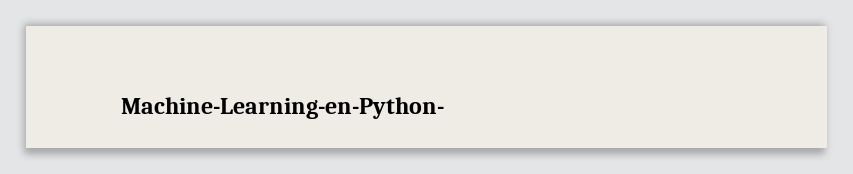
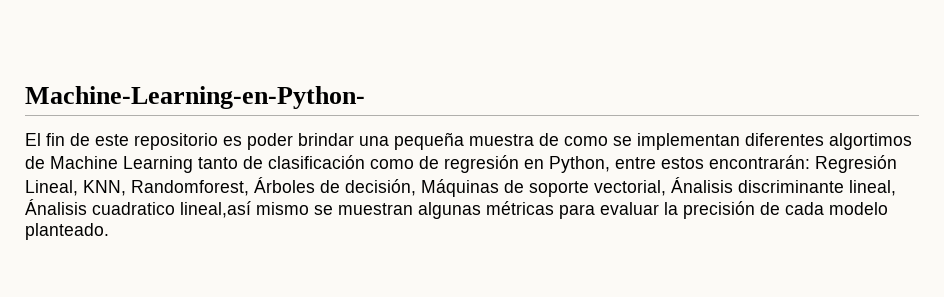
+ El fin de este repositorio es poder brindar una pequeña muestra de como se implementan diferentes algortimos de Machine Learning tanto de clasificación como de regresión en Python, entre estos encontrarán: Regresión Lineal, KNN, Randomforest, Árboles de decisión, Máquinas de soporte vectorial, Ánalisis discriminante lineal, Ánalisis cuadratico lineal,así mismo se muestran algunas métricas para evaluar la precisión de cada modelo planteado.

